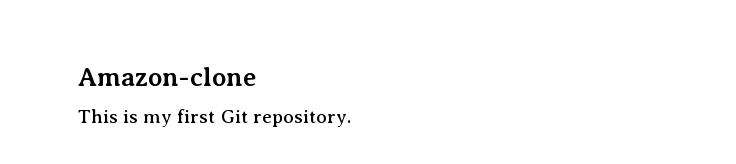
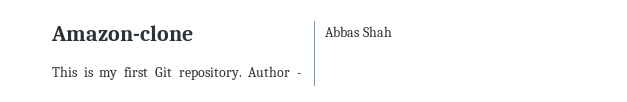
+ Author - Abbas Shah

